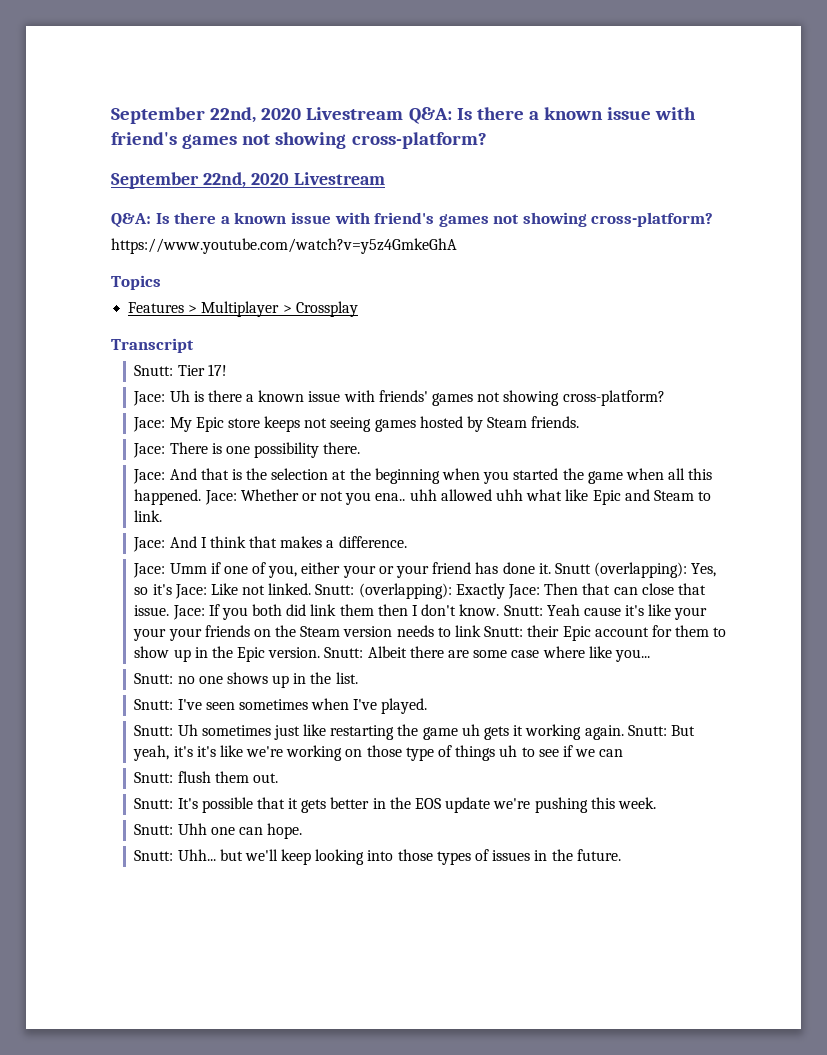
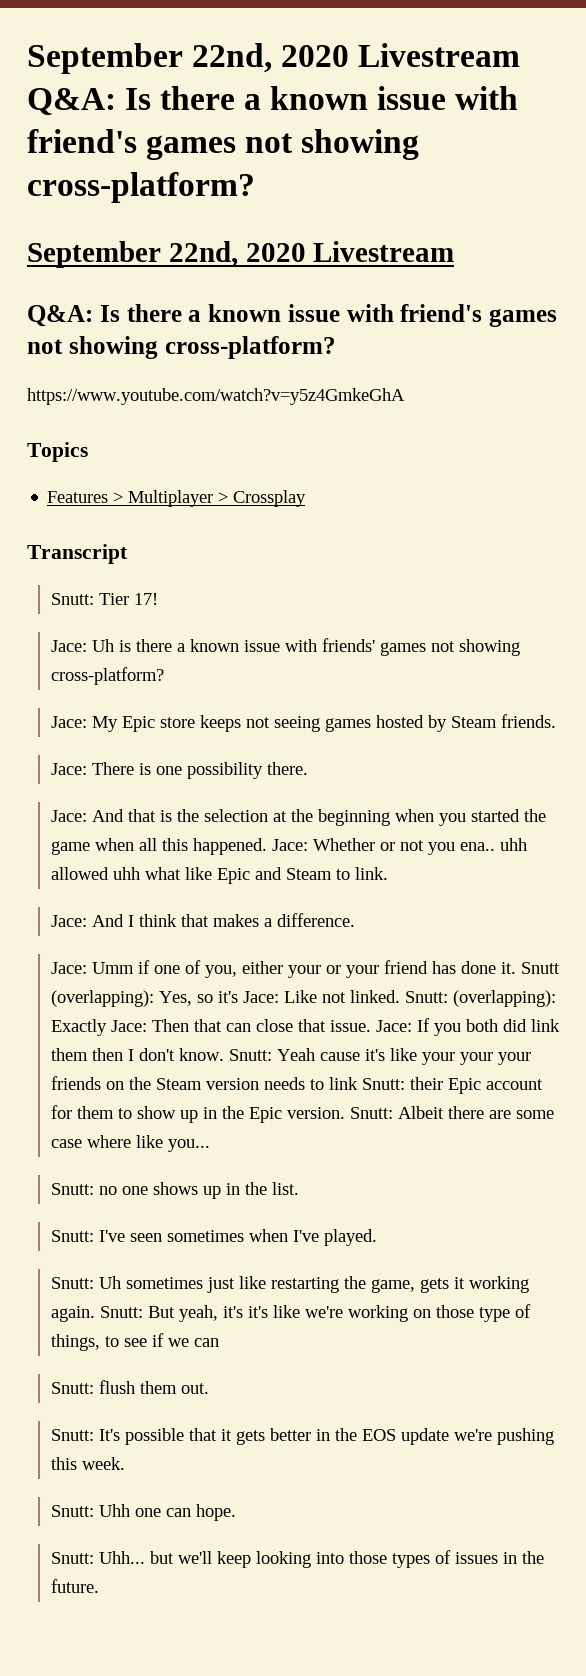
- Snutt: Uh sometimes just like restarting the game uh gets it working again.
+ Snutt: Uh sometimes just like restarting the game, gets it working again.
- Snutt: But yeah, it's it's like we're working on those type of things uh to see if we can
+ Snutt: But yeah, it's it's like we're working on those type of things, to see if we can

